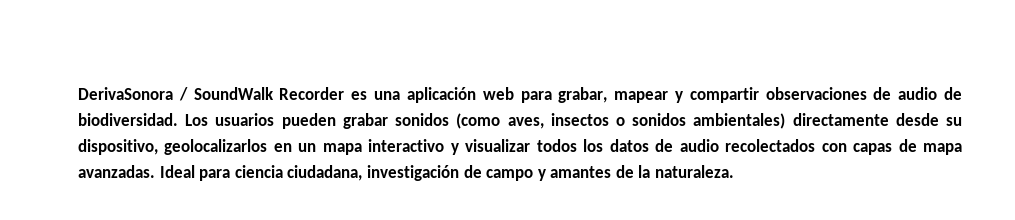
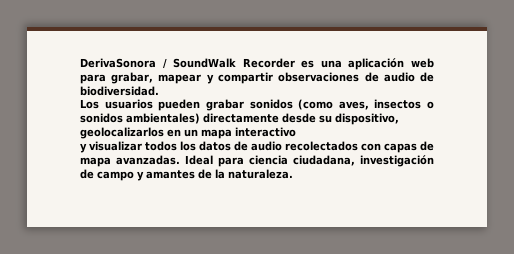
- DerivaSonora / SoundWalk Recorder es una aplicación web para grabar, mapear y compartir observaciones de audio de biodiversidad. Los usuarios pueden grabar sonidos (como aves, insectos o sonidos ambientales) directamente desde su dispositivo, geolocalizarlos en un mapa interactivo y visualizar todos los datos de audio recolectados con capas de mapa avanzadas.
+ DerivaSonora / SoundWalk Recorder es una aplicación web para grabar, mapear y compartir observaciones de audio de biodiversidad.
+ Los usuarios pueden grabar sonidos (como aves, insectos o sonidos ambientales) directamente desde su dispositivo, geolocalizarlos en un mapa interactivo
+ y visualizar todos los datos de audio recolectados con capas de mapa avanzadas.

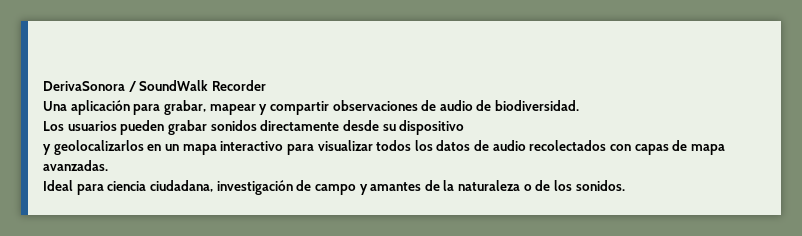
- DerivaSonora / SoundWalk Recorder es una aplicación web para grabar, mapear y compartir observaciones de audio de biodiversidad.
+ DerivaSonora / SoundWalk Recorder
+ Una aplicación para grabar, mapear y compartir observaciones de audio de biodiversidad.
- Los usuarios pueden grabar sonidos (como aves, insectos o sonidos ambientales) directamente desde su dispositivo, geolocalizarlos en un mapa interactivo
- y visualizar todos los datos de audio recolectados con capas de mapa avanzadas. Ideal para ciencia ciudadana, investigación de campo y amantes de la naturaleza.
+ Los usuarios pueden grabar sonidos directamente desde su dispositivo
+ y geolocalizarlos en un mapa interactivo para visualizar todos los datos de audio recolectados con capas de mapa avanzadas.
+ Ideal para ciencia ciudadana, investigación de campo y amantes de la naturaleza o de los sonidos.

